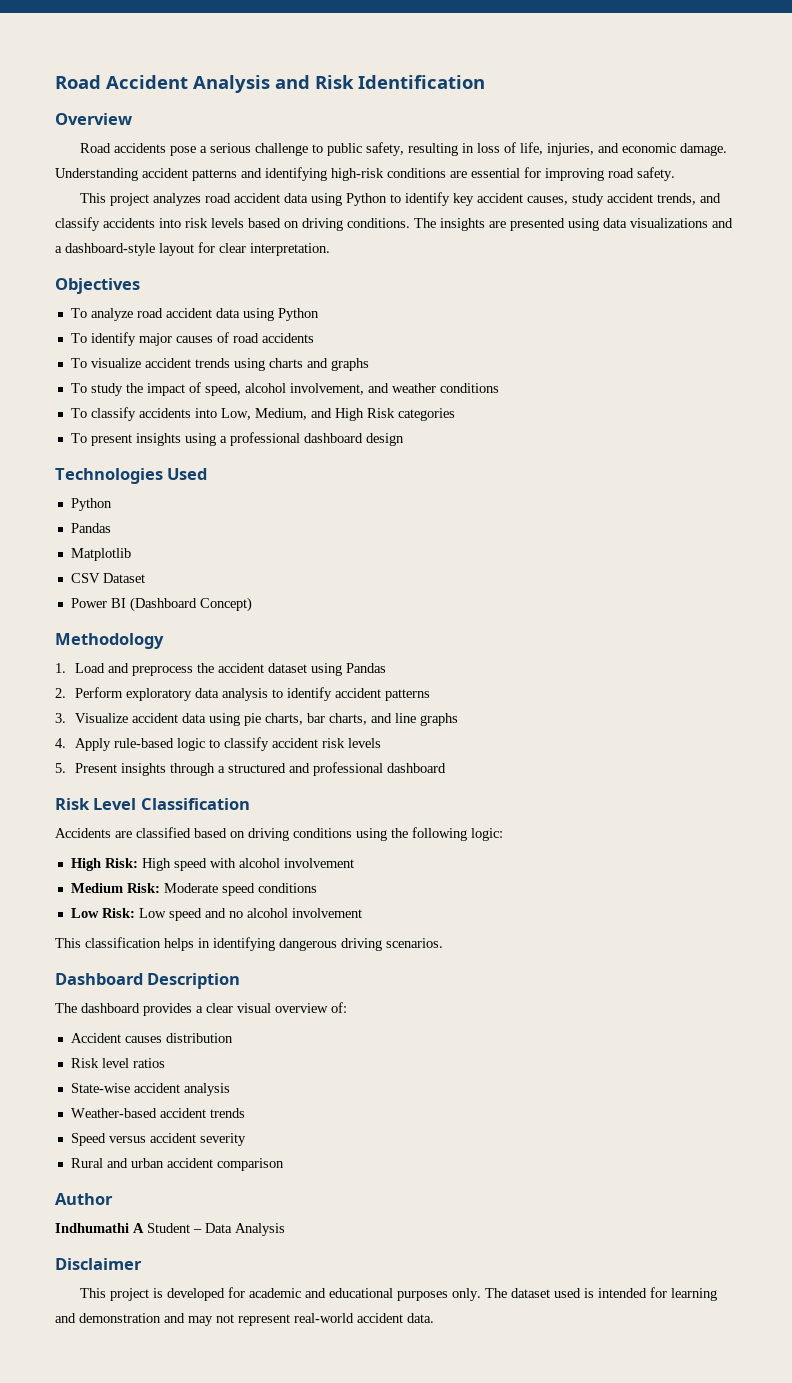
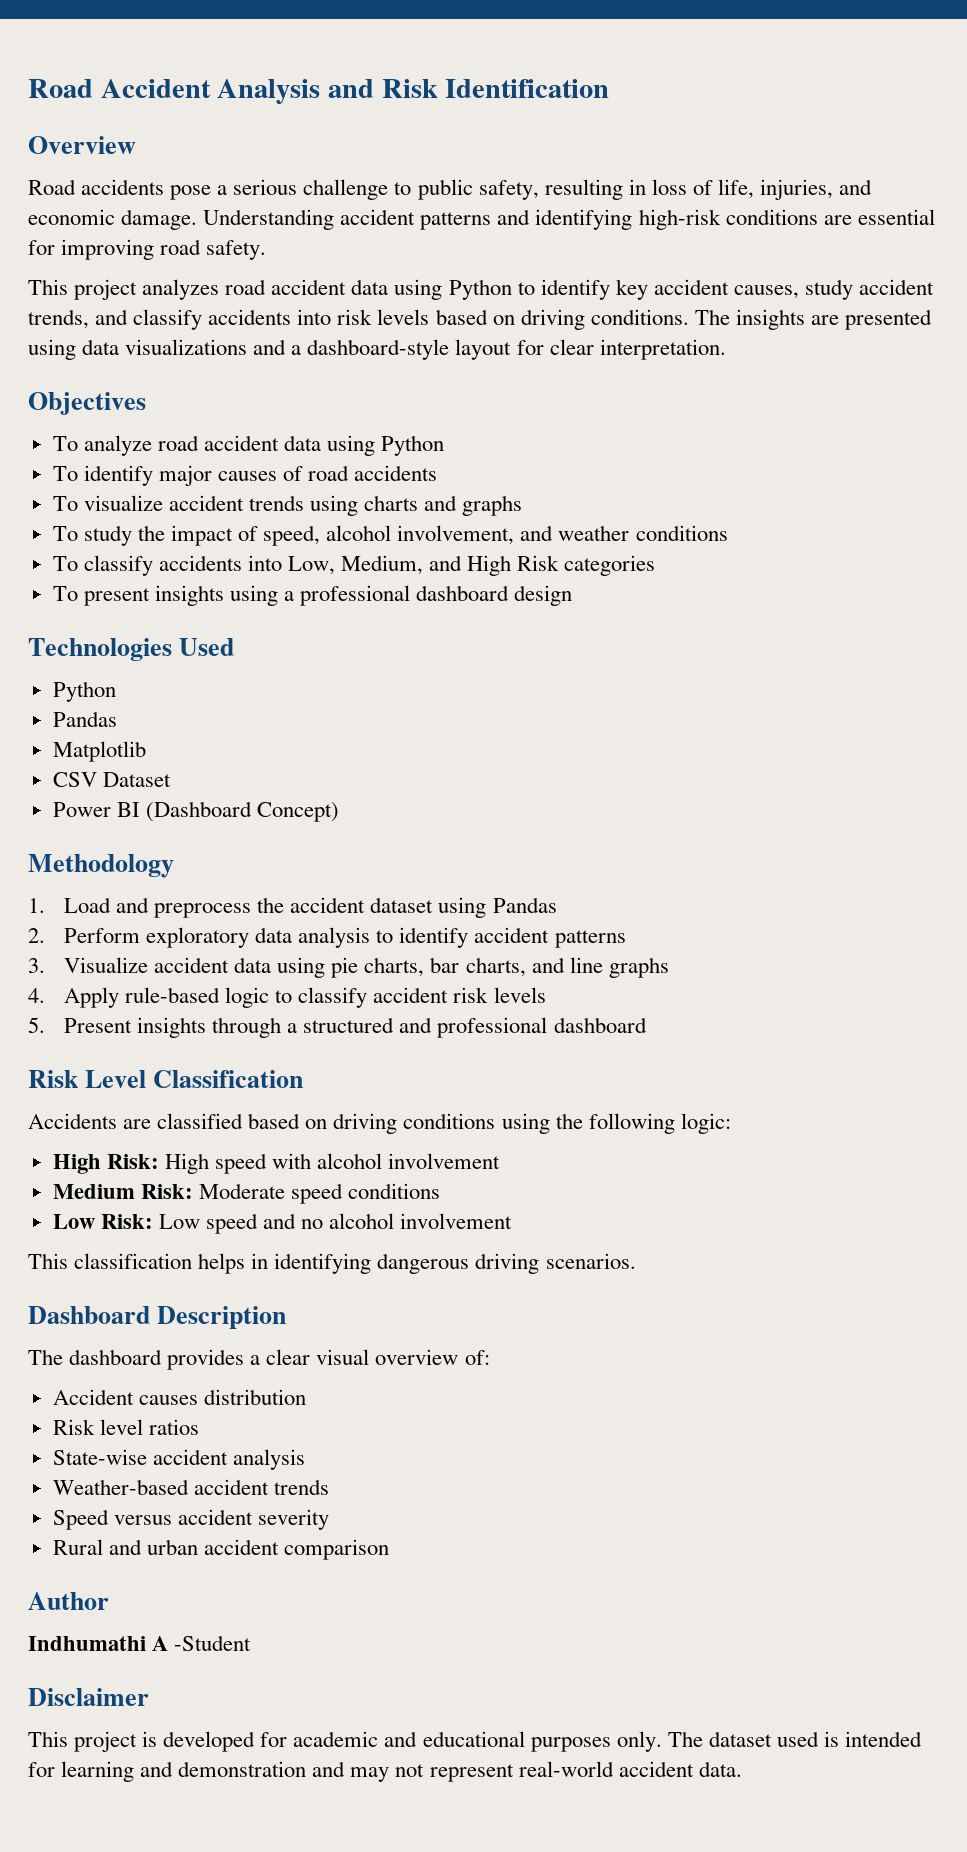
- Indhumathi A Student – Data Analysis
+ Indhumathi A -Student

